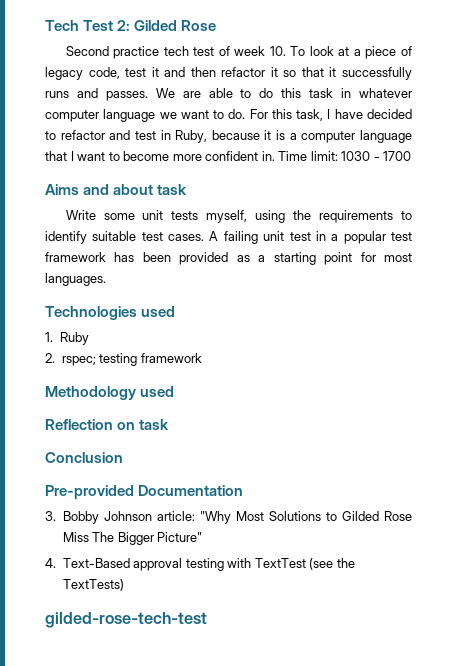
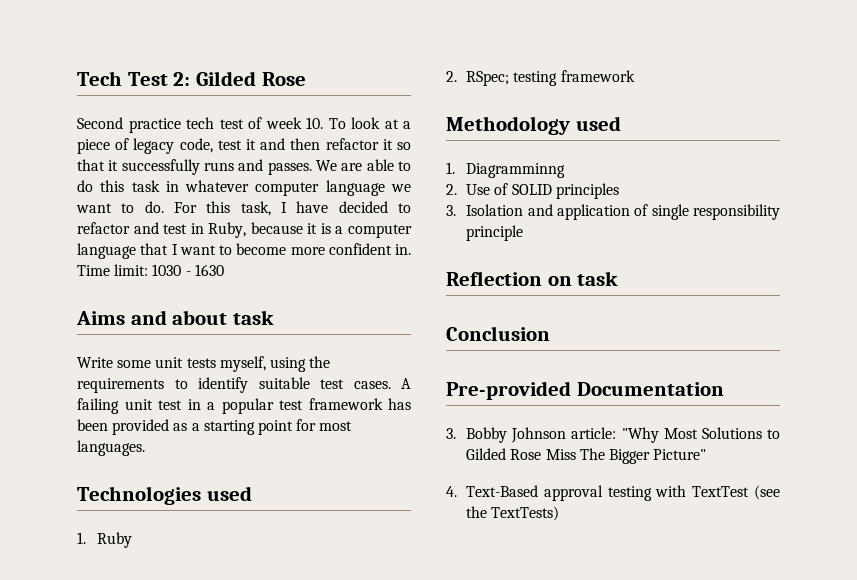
- Time limit: 1030 - 1700
+ Time limit: 1030 - 1630
- 2. rspec; testing framework
+ 2. RSpec; testing framework
+ 1. Diagramminng
+ 2. Use of SOLID principles
+ 3. Isolation and application of single responsibility principle
- gilded-rose-tech-test

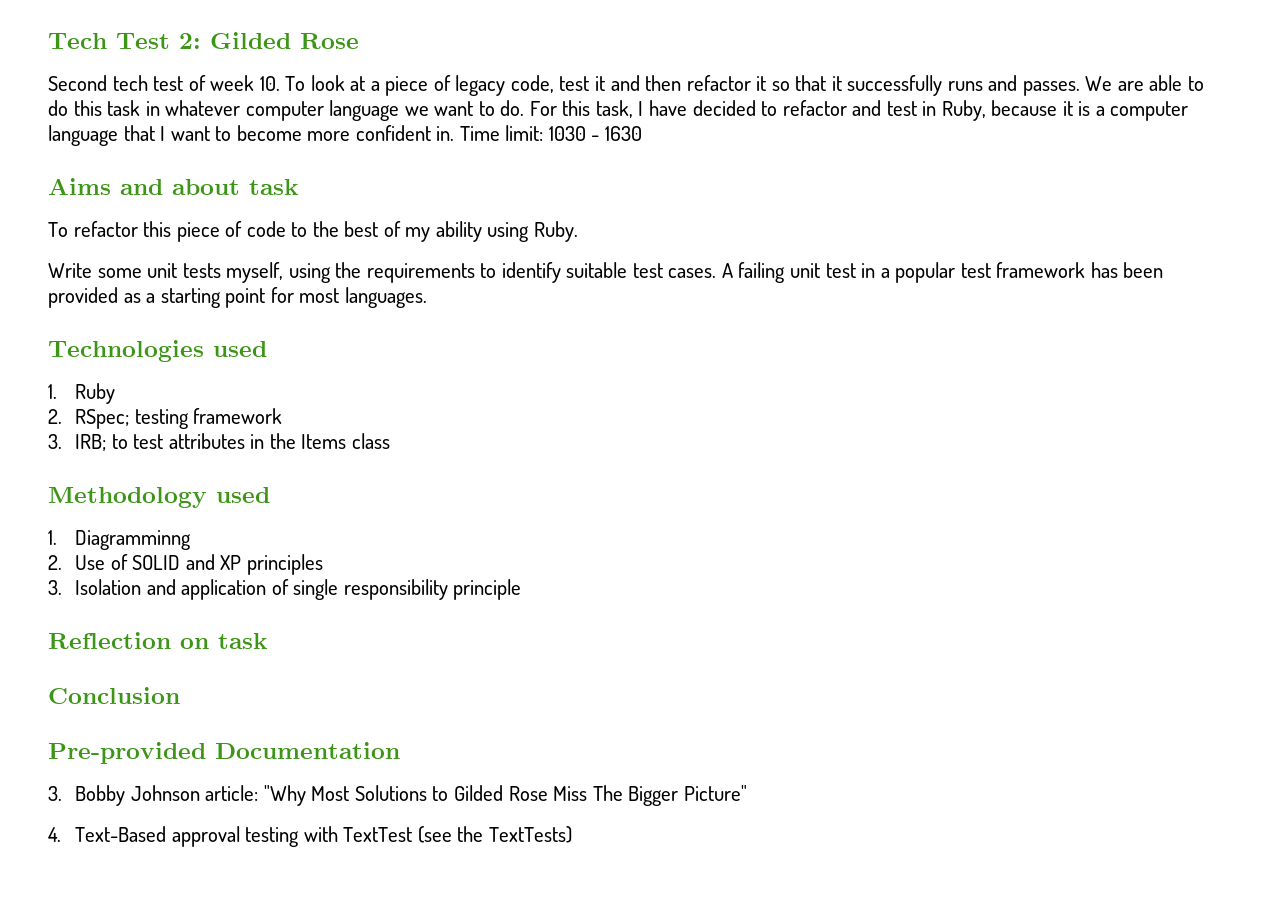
- Second practice tech test of week 10. To look at a piece of legacy code, test it and then refactor it so that it successfully runs and passes.
+ Second tech test of week 10. To look at a piece of legacy code, test it and then refactor it so that it successfully runs and passes.
+ To refactor this piece of code to the best of my ability using Ruby.
+ 3. IRB; to test attributes in the Items class
- 2. Use of SOLID principles
+ 2. Use of SOLID and XP principles

